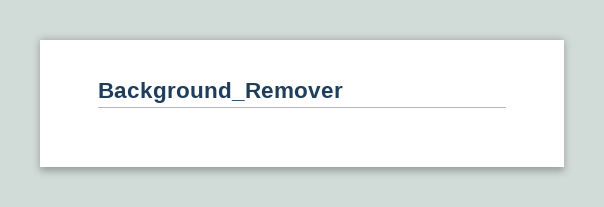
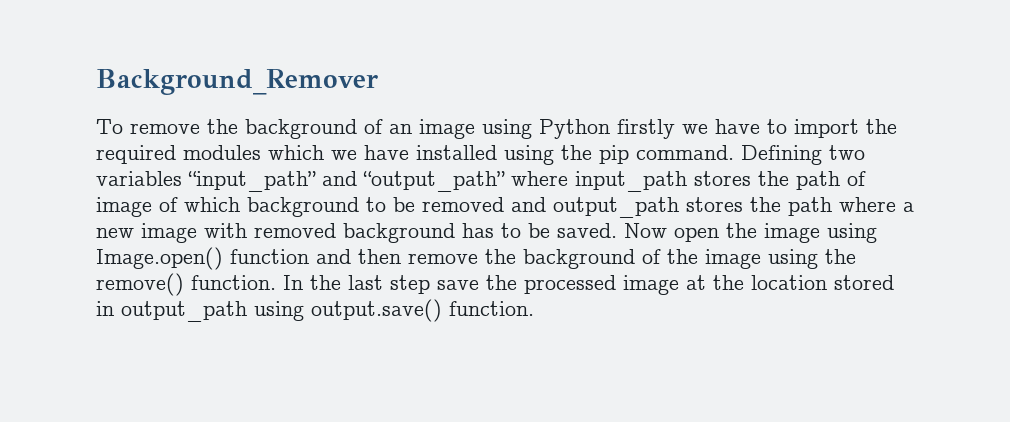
+ To remove the background of an image using Python firstly we have to import the required modules which we have installed using the pip command. Defining two variables “input_path” and “output_path” where input_path stores the path of image of which background to be removed and output_path stores the path where a new image with removed background has to be saved. Now open the image using Image.open() function and then remove the background of the image using the remove() function. In the last step save the processed image at the location stored in output_path using output.save() function.

